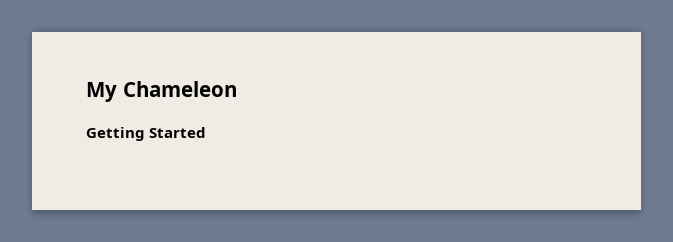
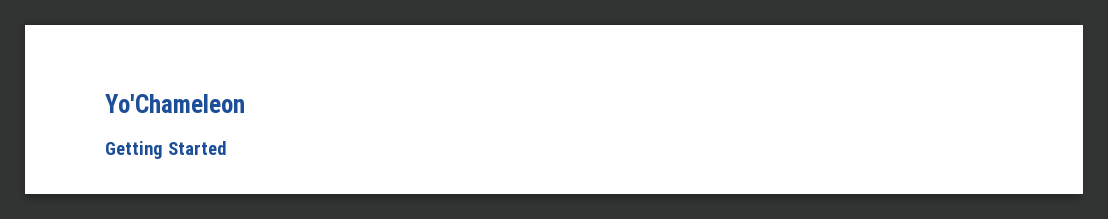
- My Chameleon
+ Yo'Chameleon

